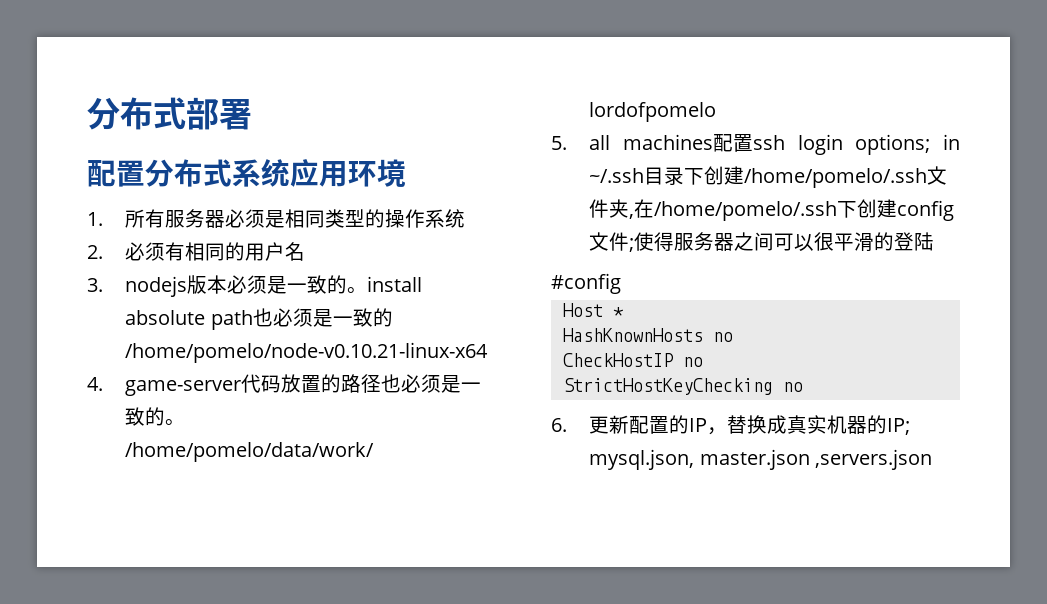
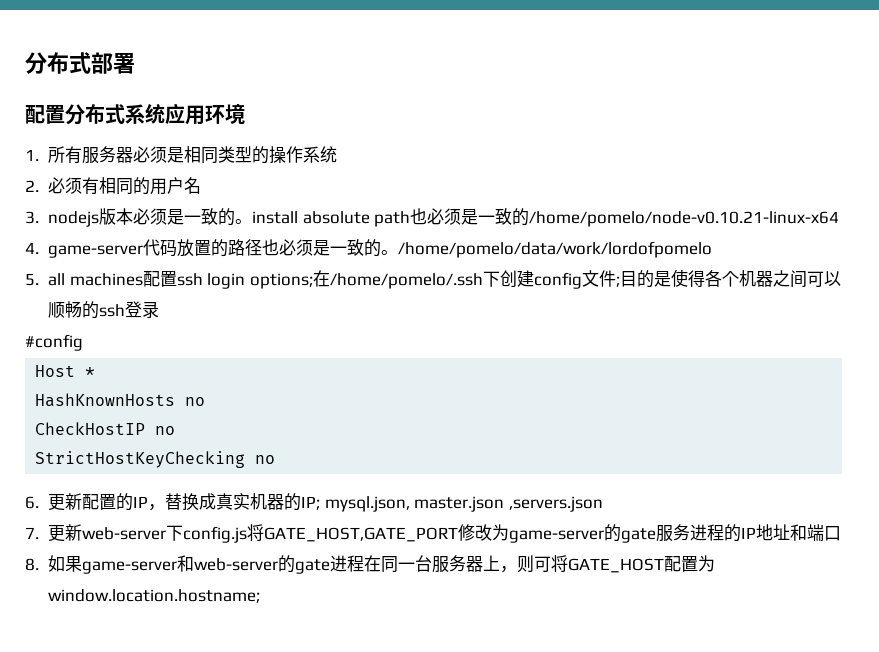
- 5. all machines配置ssh login options; in ~/.ssh目录下创建/home/pomelo/.ssh文件夹,在/home/pomelo/.ssh下创建config文件;使得服务器之间可以很平滑的登陆
+ 5. all machines配置ssh login options;在/home/pomelo/.ssh下创建config文件;目的是使得各个机器之间可以顺畅的ssh登录
+ 7.更新web-server下config.js将GATE_HOST,GATE_PORT修改为game-server的gate服务进程的IP地址和端口
+ 8.如果game-server和web-server的gate进程在同一台服务器上，则可将GATE_HOST配置为window.location.hostname;

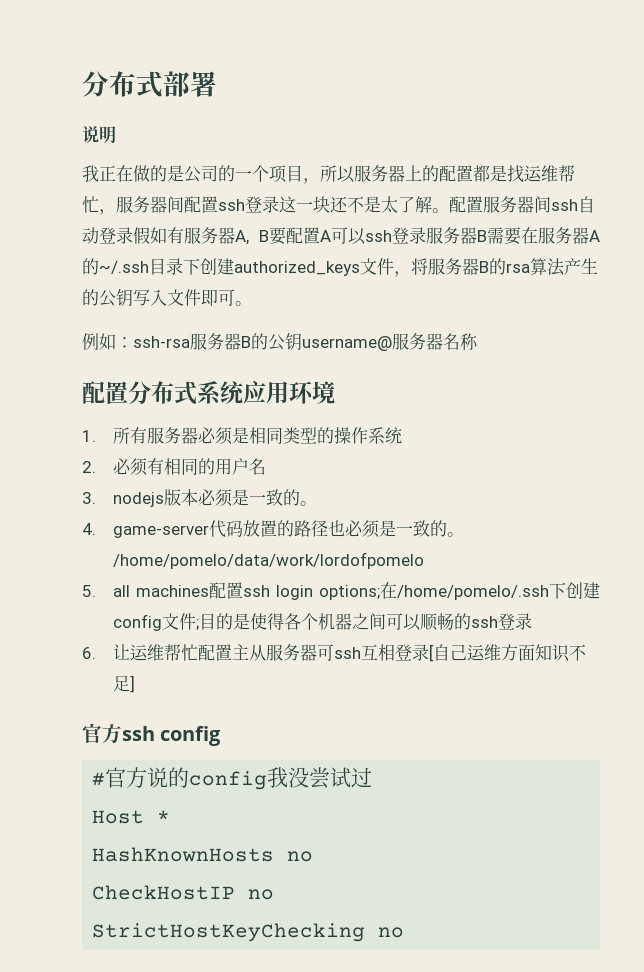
+ 说明
+ 我正在做的是公司的一个项目，所以服务器上的配置都是找运维帮忙，服务器间配置ssh登录这一块还不是太了解。配置服务器间ssh自动登录假如有服务器A, B要配置A可以ssh登录服务器B需要在服务器A的~/.ssh目录下创建authorized_keys文件，将服务器B的rsa算法产生的公钥写入文件即可。
+ 例如：ssh-rsa服务器B的公钥username@服务器名称
- 3. nodejs版本必须是一致的。install absolute path也必须是一致的/home/pomelo/node-v0.10.21-linux-x64
+ 3. nodejs版本必须是一致的。
- #config
+ 6.让运维帮忙配置主从服务器可ssh互相登录[自己运维方面知识不足]
+ 官方ssh config
+ #官方说的config我没尝试过
- 6.更新配置的IP，替换成真实机器的IP; mysql.json, master.json ,servers.json
- 7.更新web-server下config.js将GATE_HOST,GATE_PORT修改为game-server的gate服务进程的IP地址和端口
- 8.如果game-server和web-server的gate进程在同一台服务器上，则可将GATE_HOST配置为window.location.hostname;

